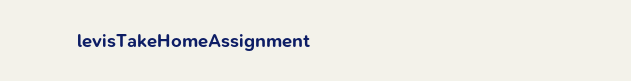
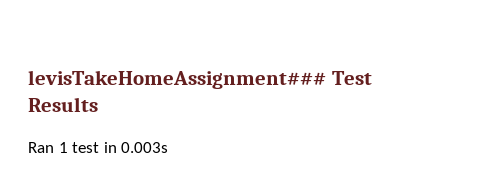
- levisTakeHomeAssignment
+ levisTakeHomeAssignment### Test Results
+ Ran 1 test in 0.003s

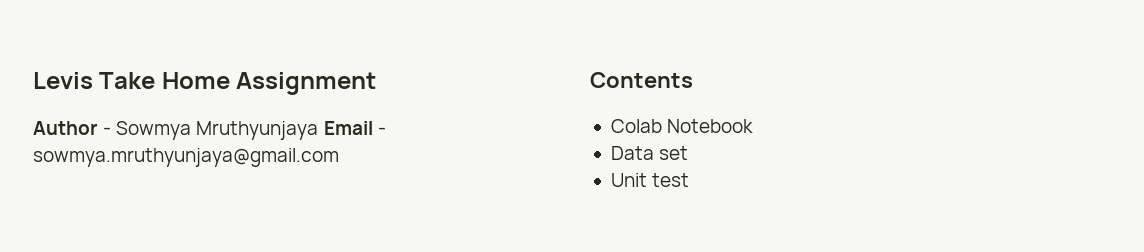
- levisTakeHomeAssignment### Test Results
- Ran 1 test in 0.003s
+ Levis Take Home Assignment
+ Author - Sowmya Mruthyunjaya Email - sowmya.mruthyunjaya@gmail.com
+ Contents
+ Colab Notebook
+ Data set
+ Unit test

